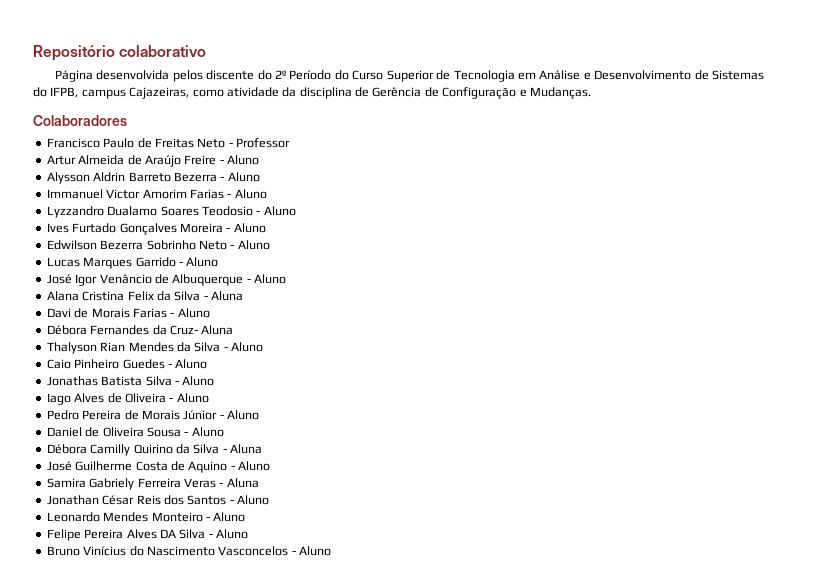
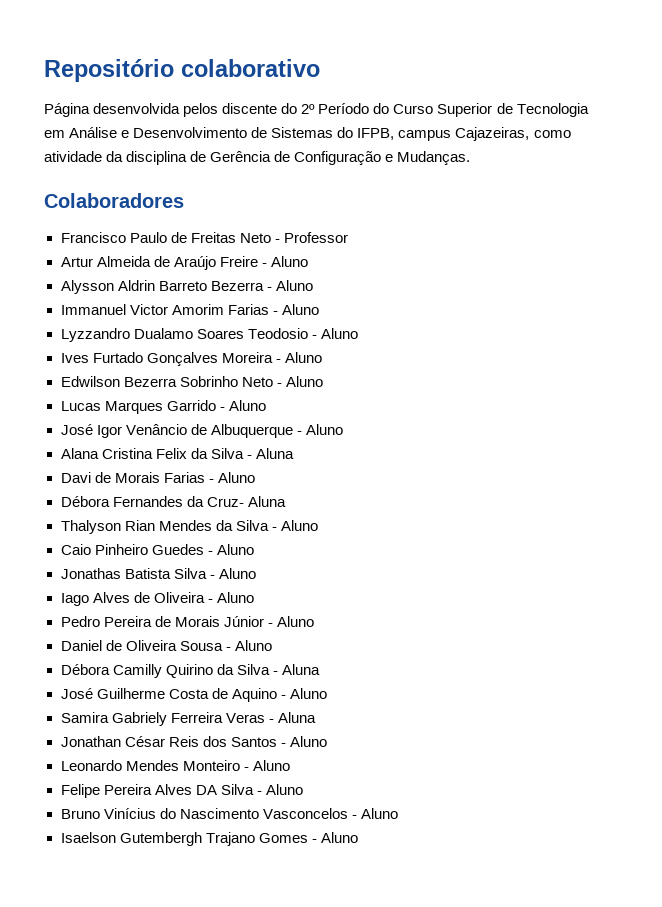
+ Isaelson Gutembergh Trajano Gomes - Aluno

